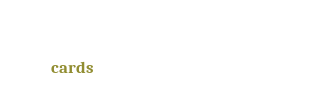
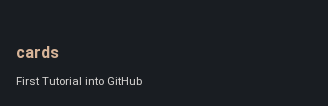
+ First Tutorial into GitHub

